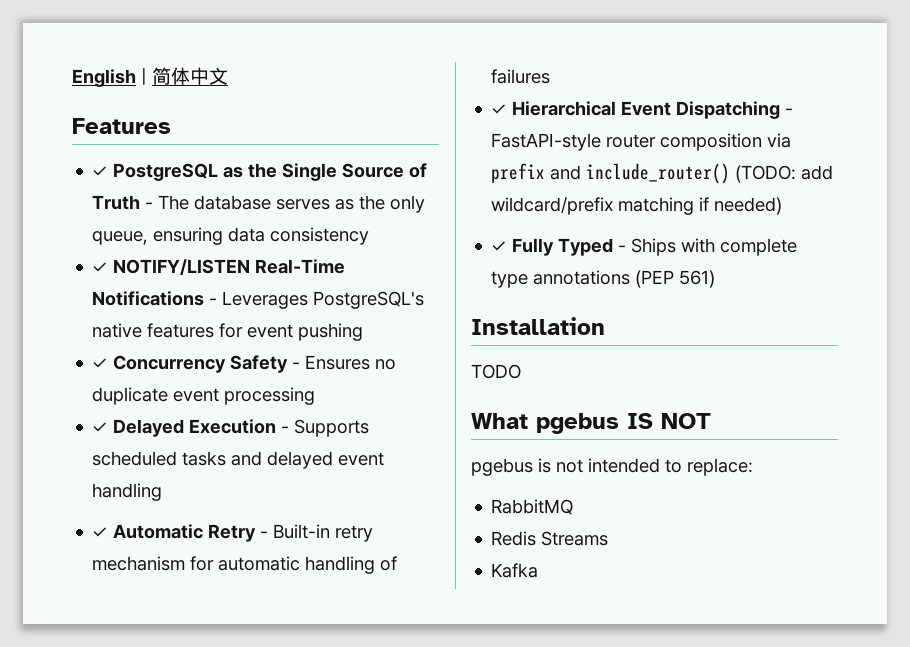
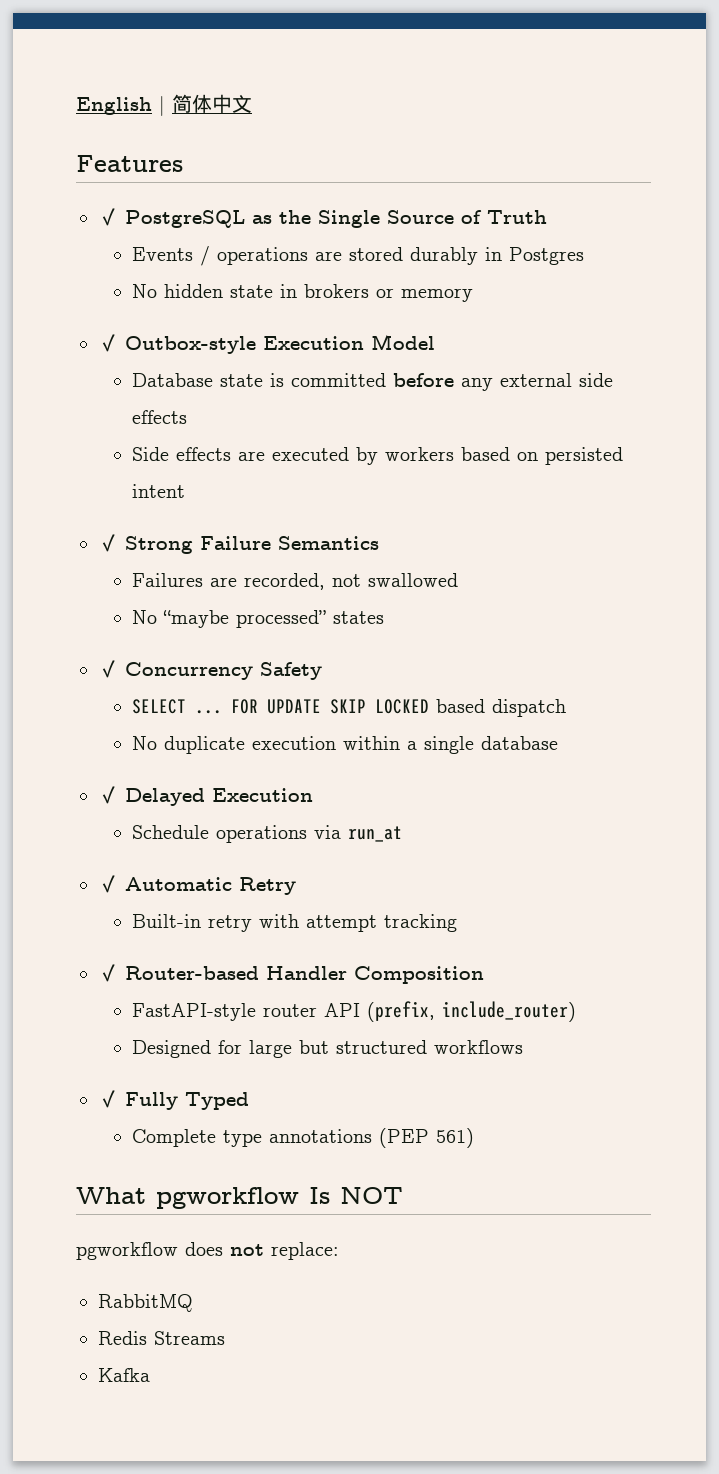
- ✓ PostgreSQL as the Single Source of Truth - The database serves as the only queue, ensuring data consistency
- ✓ NOTIFY/LISTEN Real-Time Notifications - Leverages PostgreSQL's native features for event pushing
- ✓ Concurrency Safety - Ensures no duplicate event processing
- ✓ Delayed Execution - Supports scheduled tasks and delayed event handling
+ ✓ PostgreSQL as the Single Source of Truth
+ Events / operations are stored durably in Postgres
+ No hidden state in brokers or memory
+ ✓ Outbox-style Execution Model
+ Database state is committed before any external side effects
+ Side effects are executed by workers based on persisted intent
+ ✓ Strong Failure Semantics
+ Failures are recorded, not swallowed
+ No “maybe processed” states
+ ✓ Concurrency Safety
+ SELECT ... FOR UPDATE SKIP LOCKED based dispatch
+ No duplicate execution within a single database
+ ✓ Delayed Execution
+ Schedule operations via run_at
- ✓ Automatic Retry - Built-in retry mechanism for automatic handling of failures
- ✓ Hierarchical Event Dispatching - FastAPI-style router composition via prefix and include_router() (TODO: add wildcard/prefix matching if needed)
+ ✓ Automatic Retry
+ Built-in retry with attempt tracking
+ ✓ Router-based Handler Composition
+ FastAPI-style router API (prefix, include_router)
+ Designed for large but structured workflows
- ✓ Fully Typed - Ships with complete type annotations (PEP 561)
+ ✓ Fully Typed
+ Complete type annotations (PEP 561)
- Installation
- TODO
- What pgebus IS NOT
+ What pgworkflow Is NOT
- pgebus is not intended to replace:
+ pgworkflow does not replace:

